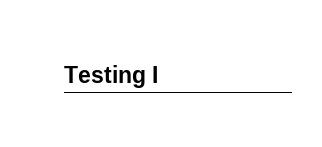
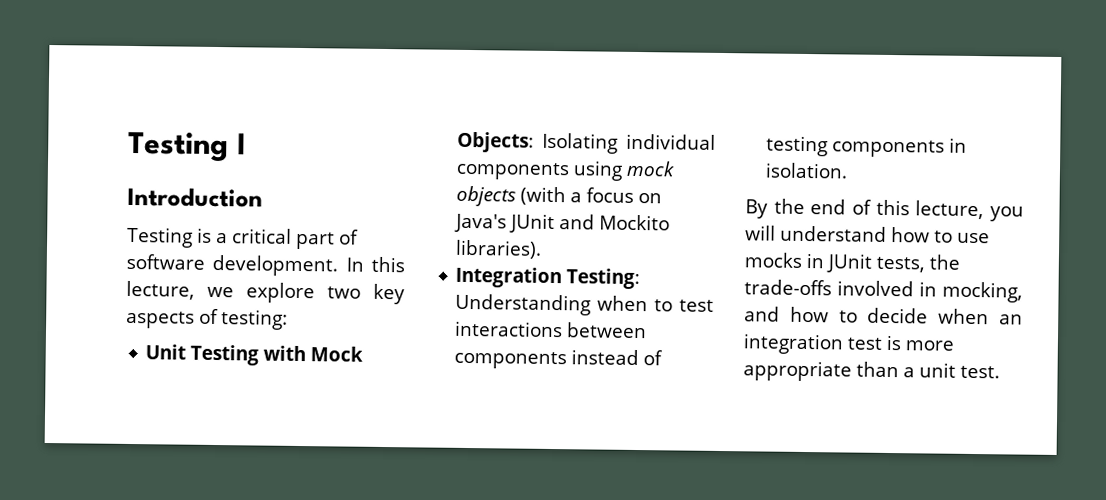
+ Introduction
+ Testing is a critical part of software development. In this lecture, we explore two key aspects of testing:
+ Unit Testing with Mock Objects: Isolating individual components using mock objects (with a focus on Java's JUnit and Mockito libraries).
+ Integration Testing: Understanding when to test interactions between components instead of testing components in isolation.
+ By the end of this lecture, you will understand how to use mocks in JUnit tests, the trade-offs involved in mocking, and how to decide when an integration test is more appropriate than a unit test.

